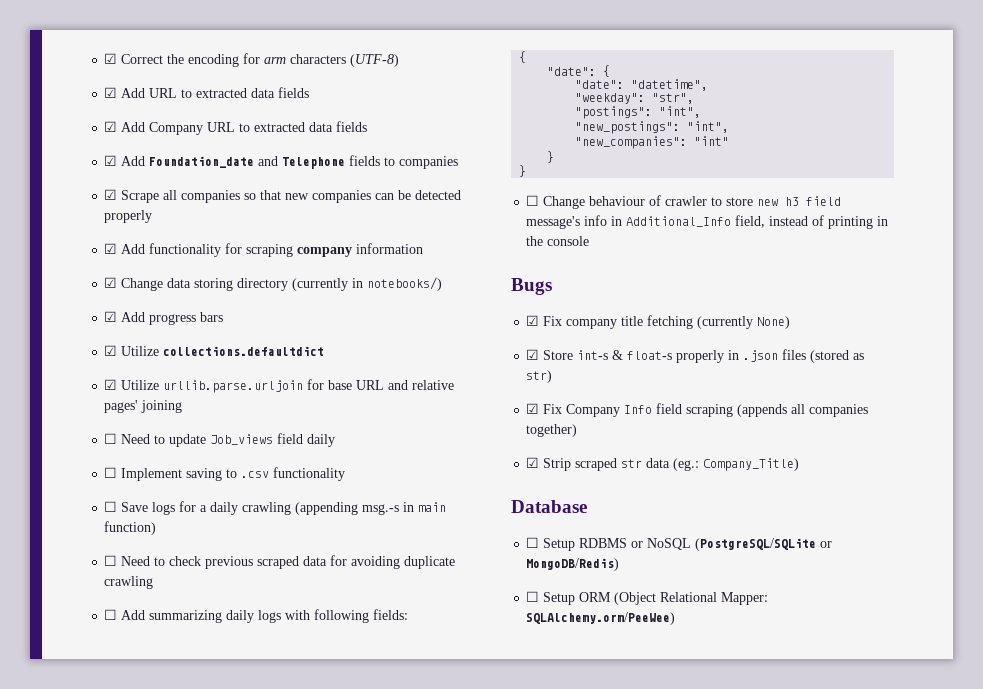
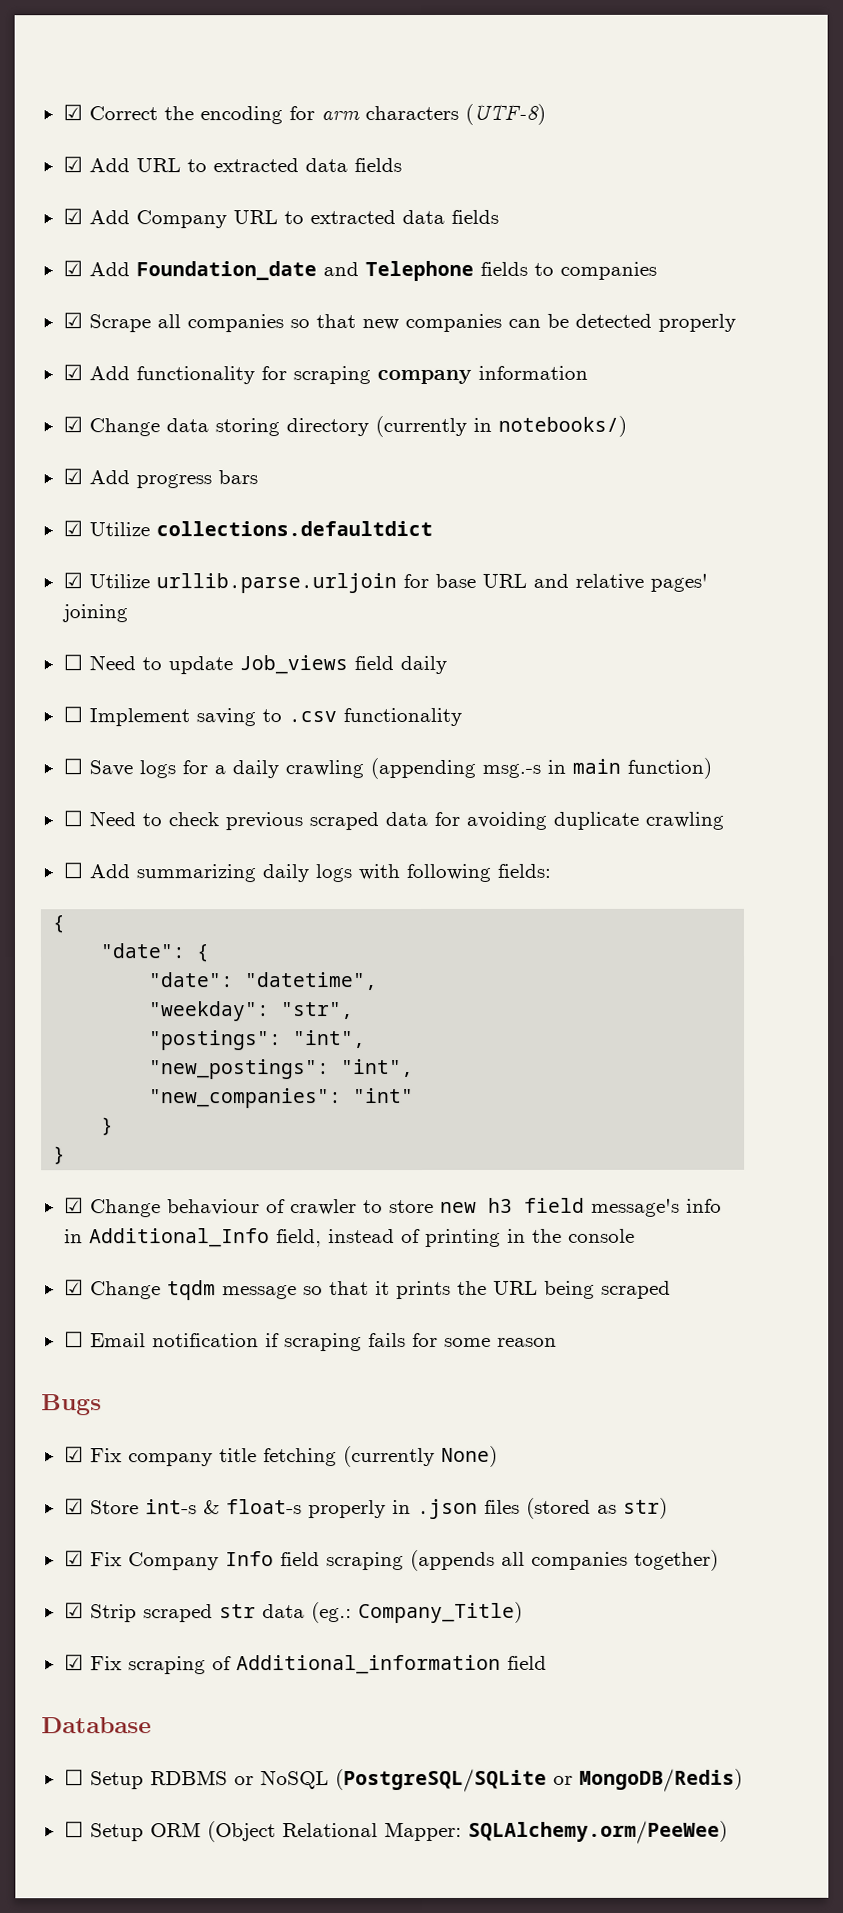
- ☐ Change behaviour of crawler to store new h3 field message's info in Additional_Info field, instead of printing in the console
+ ☑ Change behaviour of crawler to store new h3 field message's info in Additional_Info field, instead of printing in the console
+ ☑ Change tqdm message so that it prints the URL being scraped
+ ☐ Email notification if scraping fails for some reason
+ ☑ Fix scraping of Additional_information field

